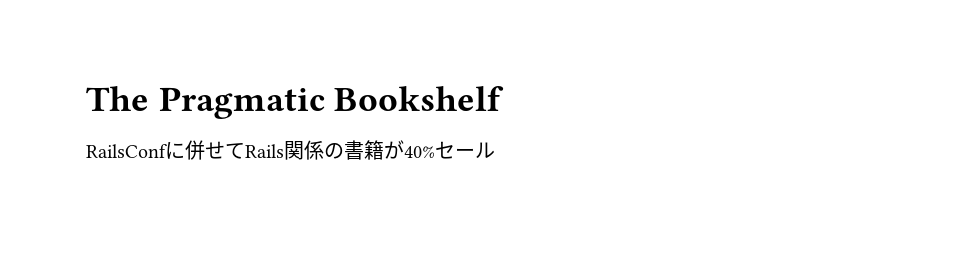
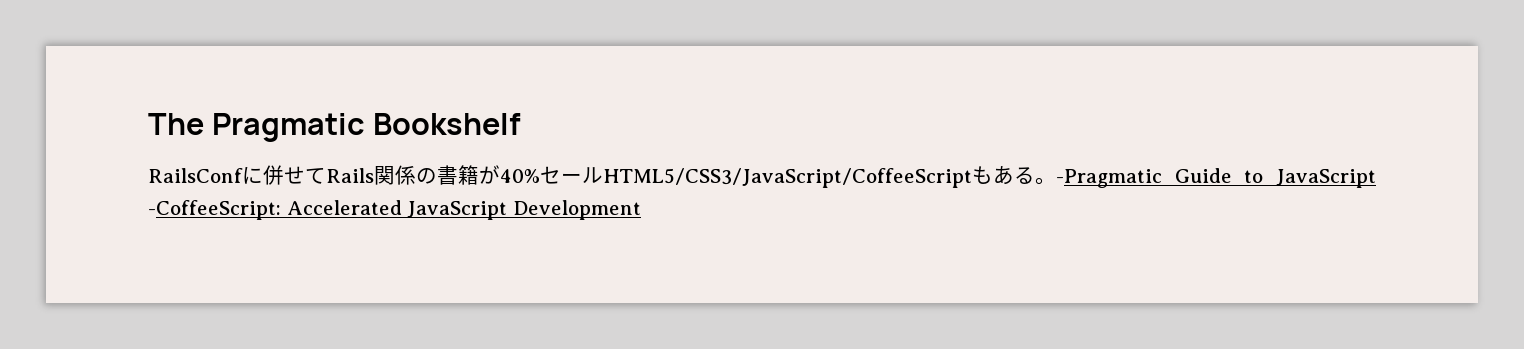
- RailsConfに併せてRails関係の書籍が40%セール
+ RailsConfに併せてRails関係の書籍が40%セールHTML5/CSS3/JavaScript/CoffeeScriptもある。-Pragmatic Guide to JavaScript -CoffeeScript: Accelerated JavaScript Development

